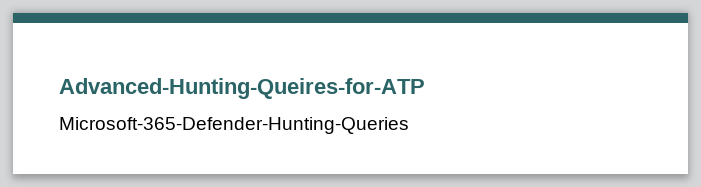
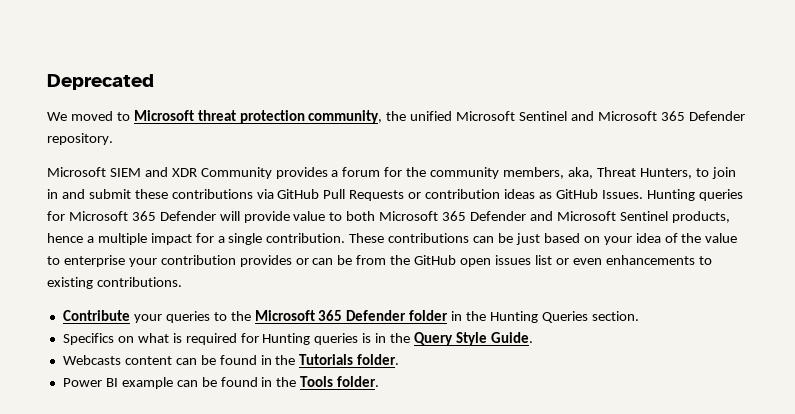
- Advanced-Hunting-Queires-for-ATP
- Microsoft-365-Defender-Hunting-Queries
+ Deprecated
+ We moved to Microsoft threat protection community, the unified Microsoft Sentinel and Microsoft 365 Defender repository.
+ Microsoft SIEM and XDR Community provides a forum for the community members, aka, Threat Hunters, to join in and submit these contributions via GitHub Pull Requests or contribution ideas as GitHub Issues. Hunting queries for Microsoft 365 Defender will provide value to both Microsoft 365 Defender and Microsoft Sentinel products, hence a multiple impact for a single contribution. These contributions can be just based on your idea of the value to enterprise your contribution provides or can be from the GitHub open issues list or even enhancements to existing contributions.
+ Contribute your queries to the Microsoft 365 Defender folder in the Hunting Queries section.
+ Specifics on what is required for Hunting queries is in the Query Style Guide.
+ Webcasts content can be found in the Tutorials folder.
+ Power BI example can be found in the Tools folder.

